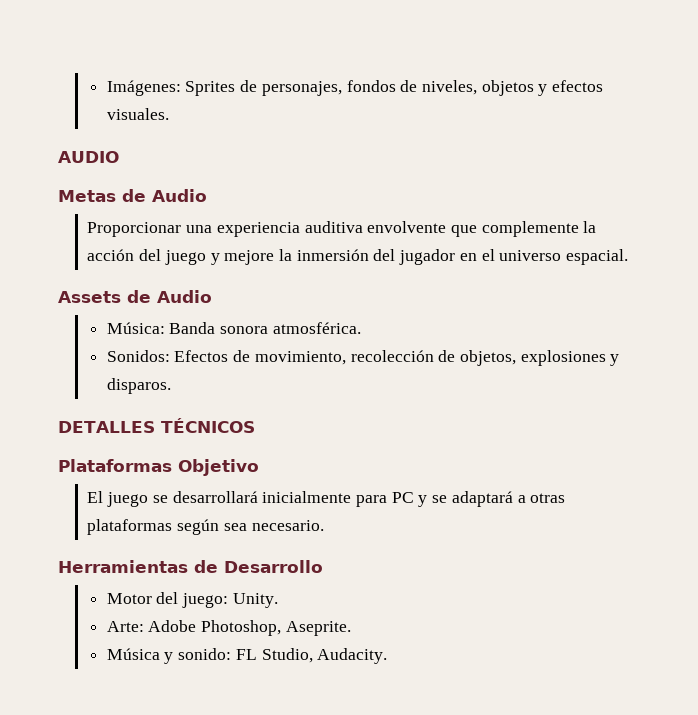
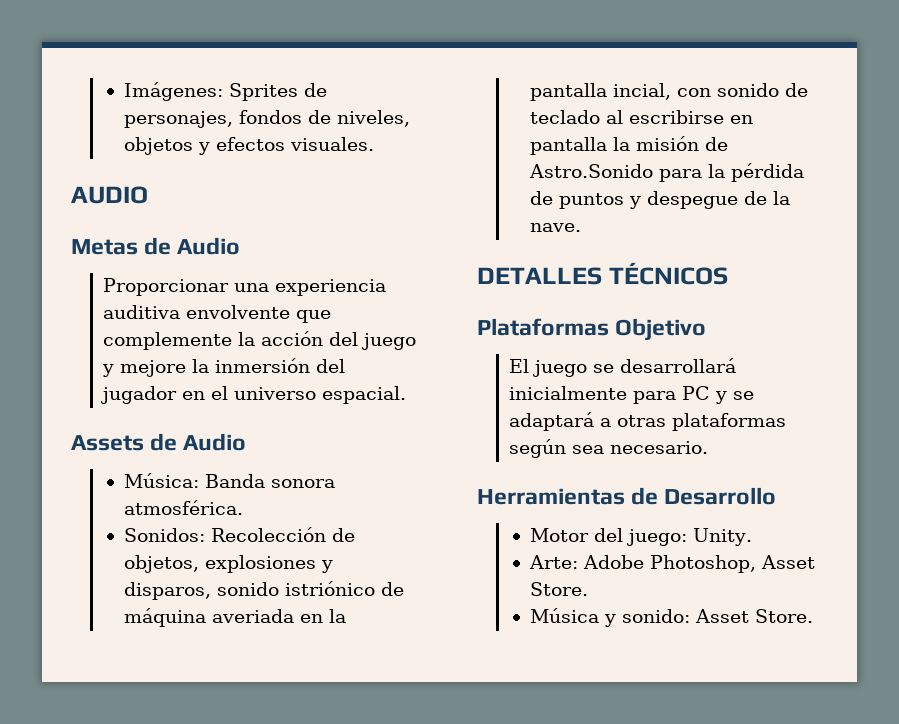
- Sonidos: Efectos de movimiento, recolección de objetos, explosiones y disparos.
+ Sonidos: Recolección de objetos, explosiones y disparos, sonido istriónico de máquina averiada en la pantalla incial, con sonido de teclado al escribirse en pantalla la misión de Astro.Sonido para la pérdida de puntos y despegue de la nave.
- Arte: Adobe Photoshop, Aseprite.
+ Arte: Adobe Photoshop, Asset Store.
- Música y sonido: FL Studio, Audacity.
+ Música y sonido: Asset Store.

